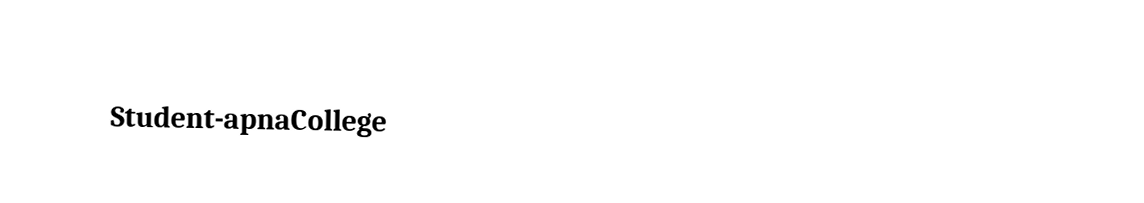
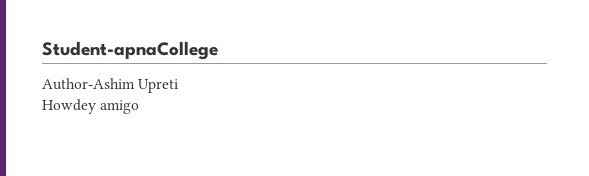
+ Author-Ashim Upreti
+ Howdey amigo

